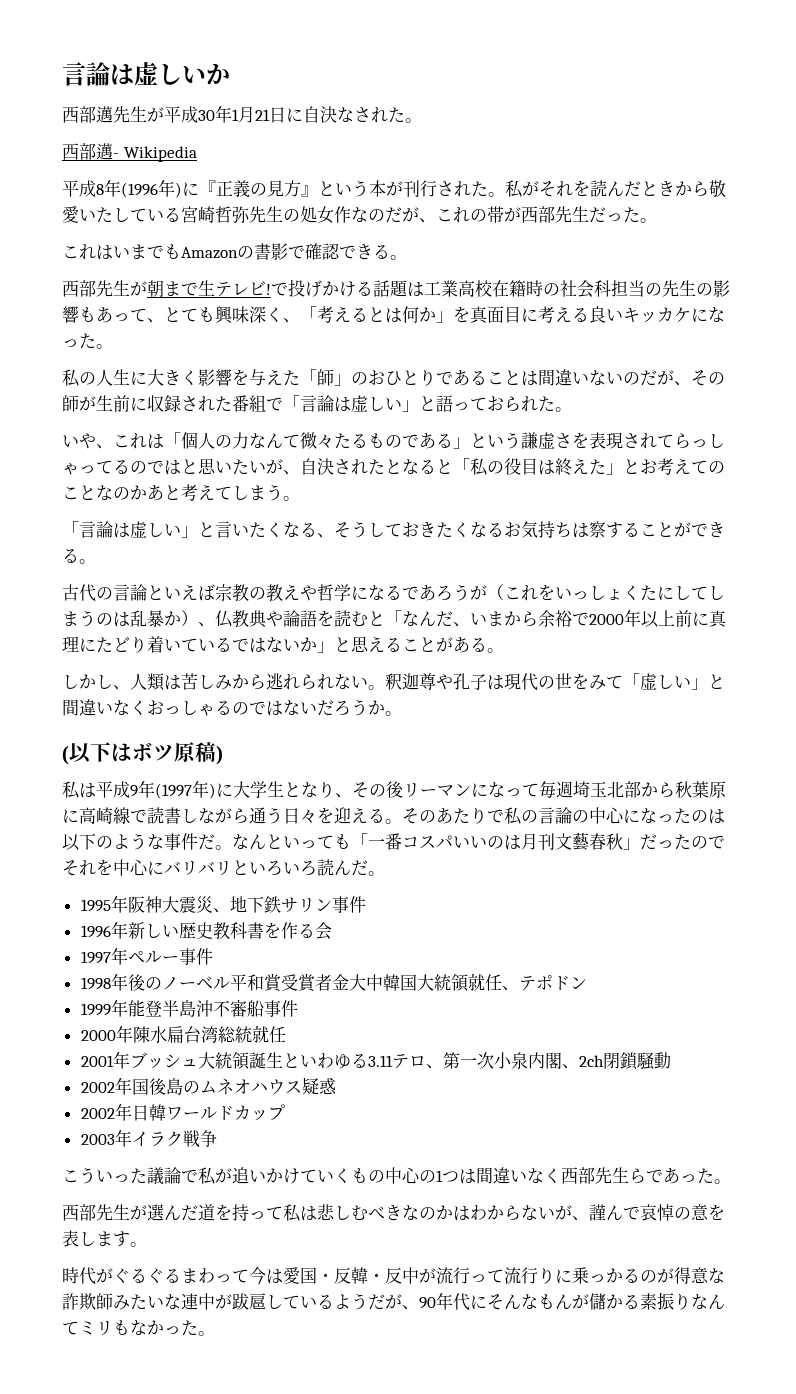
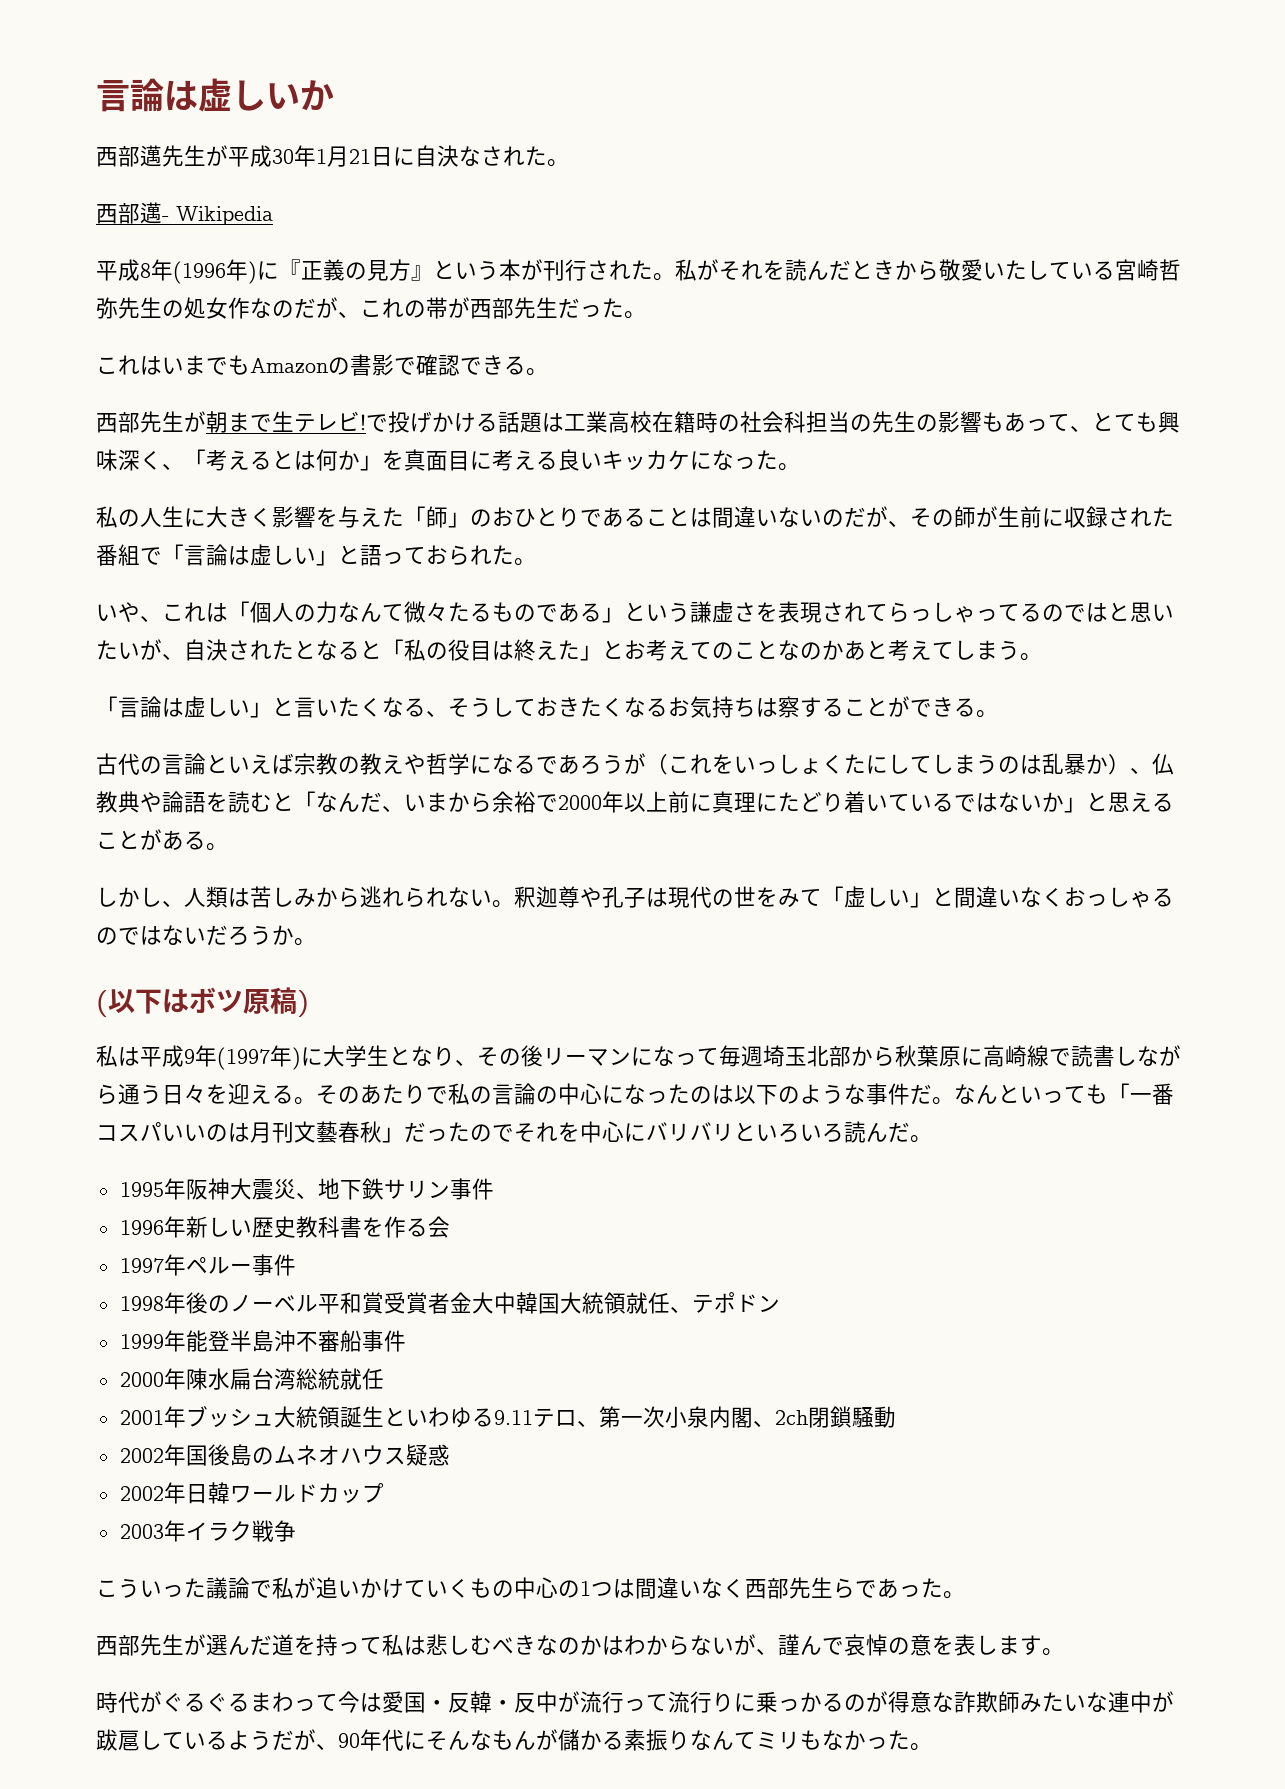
- 2001年ブッシュ大統領誕生といわゆる3.11テロ、第一次小泉内閣、2ch閉鎖騒動
+ 2001年ブッシュ大統領誕生といわゆる9.11テロ、第一次小泉内閣、2ch閉鎖騒動

